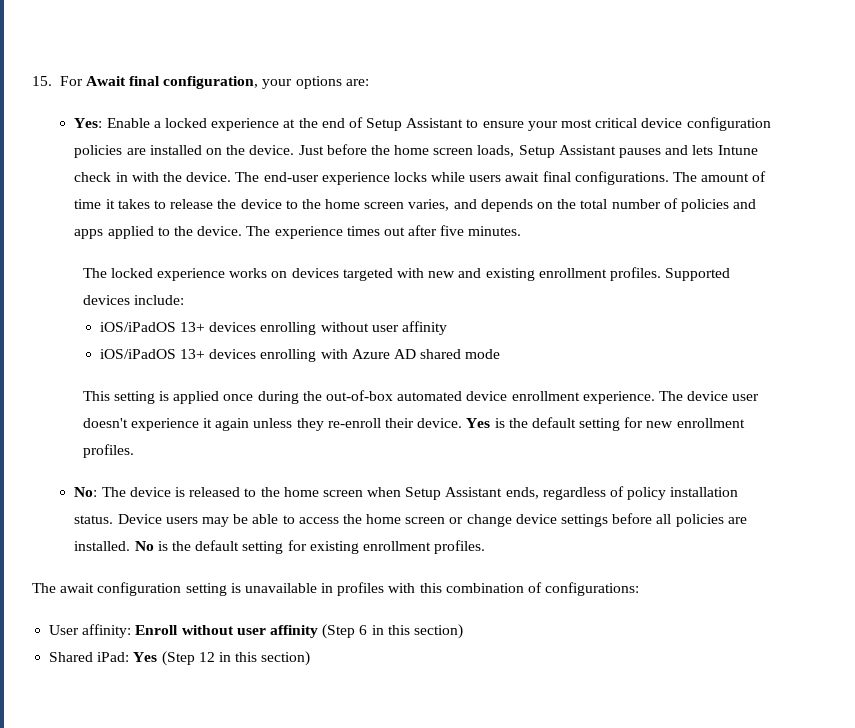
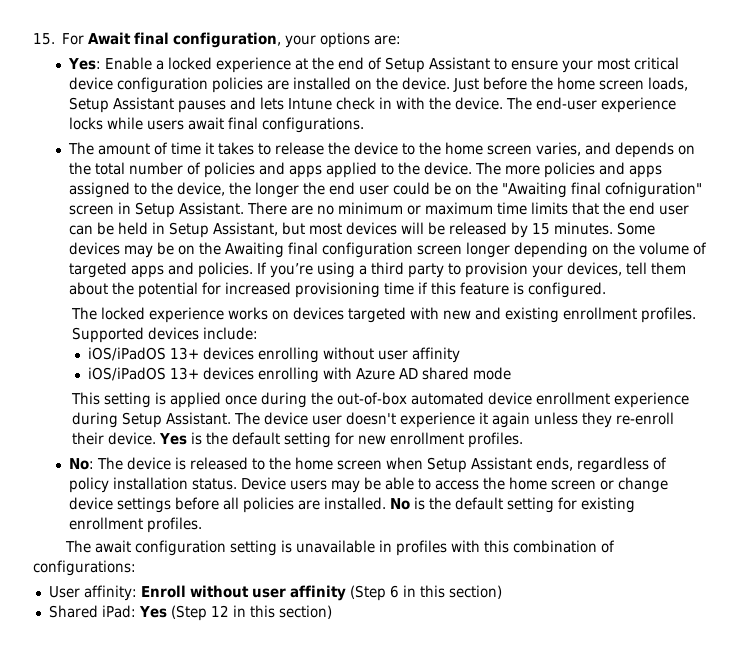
- The end-user experience locks while users await final configurations. The amount of time it takes to release the device to the home screen varies, and depends on the total number of policies and apps applied to the device.
+ The end-user experience locks while users await final configurations.
+ The amount of time it takes to release the device to the home screen varies, and depends on the total number of policies and apps applied to the device.
- The experience times out after five minutes.
+ The more policies and apps assigned to the device, the longer the end user could be on the "Awaiting final cofniguration" screen in Setup Assistant. There are no minimum or maximum time limits that the end user can be held in Setup Assistant, but most devices will be released by 15 minutes. Some devices may be on the Awaiting final configuration screen longer depending on the volume of targeted apps and policies. If you’re using a third party to provision your devices, tell them about the potential for increased provisioning time if this feature is configured.
- This setting is applied once during the out-of-box automated device enrollment experience.
+ This setting is applied once during the out-of-box automated device enrollment experience during Setup Assistant.

